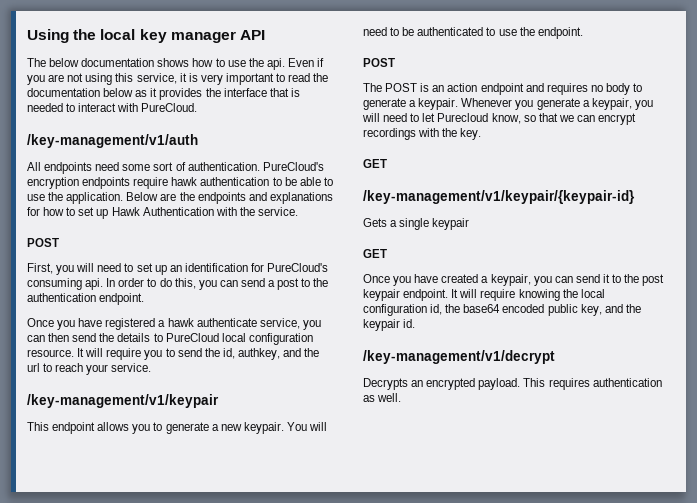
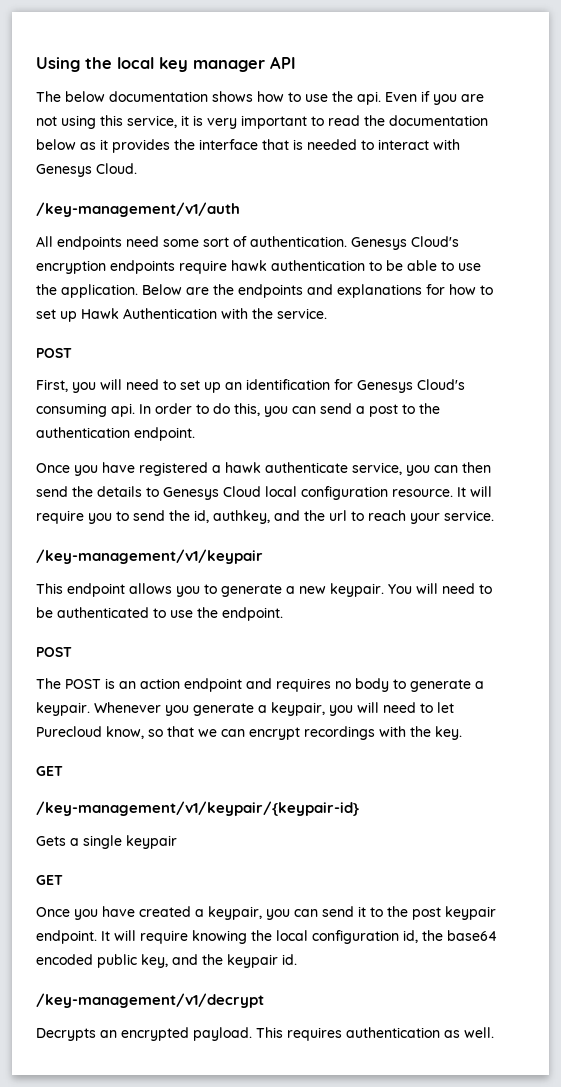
- Even if you are not using this service, it is very important to read the documentation below as it provides the interface that is needed to interact with PureCloud.
+ Even if you are not using this service, it is very important to read the documentation below as it provides the interface that is needed to interact with Genesys Cloud.
- PureCloud's encryption endpoints require hawk authentication to be able to use the application.
+ Genesys Cloud's encryption endpoints require hawk authentication to be able to use the application.
- First, you will need to set up an identification for PureCloud's consuming api.
+ First, you will need to set up an identification for Genesys Cloud's consuming api.
- Once you have registered a hawk authenticate service, you can then send the details to PureCloud local configuration resource.
+ Once you have registered a hawk authenticate service, you can then send the details to Genesys Cloud local configuration resource.

